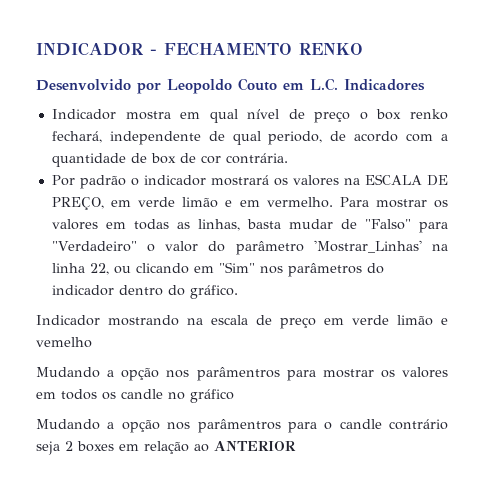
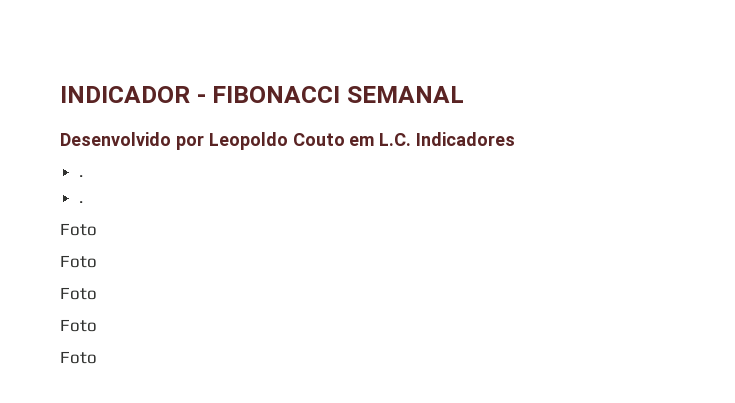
- INDICADOR - FECHAMENTO RENKO
+ INDICADOR - FIBONACCI SEMANAL
  Desenvolvido por Leopoldo Couto em L.C. Indicadores
- Indicador mostra em qual nível de preço o box renko fechará, independente de qual periodo, de acordo com a quantidade de box de cor contrária.
- Por padrão o indicador mostrará os valores na ESCALA DE PREÇO, em verde limão e em vermelho. Para mostrar os valores em todas as linhas, basta mudar de "Falso" para "Verdadeiro" o valor do parâmetro 'Mostrar_Linhas' na linha 22, ou clicando em "Sim" nos parâmetros do indicador dentro do gráfico.
- Indicador mostrando na escala de preço em verde limão e vemelho
- Mudando a opção nos parâmentros para mostrar os valores em todos os candle no gráfico
- Mudando a opção nos parâmentros para o candle contrário seja 2 boxes em relação ao ANTERIOR
+ .
+ .
+ Foto
+ Foto
+ Foto
+ Foto
+ Foto

